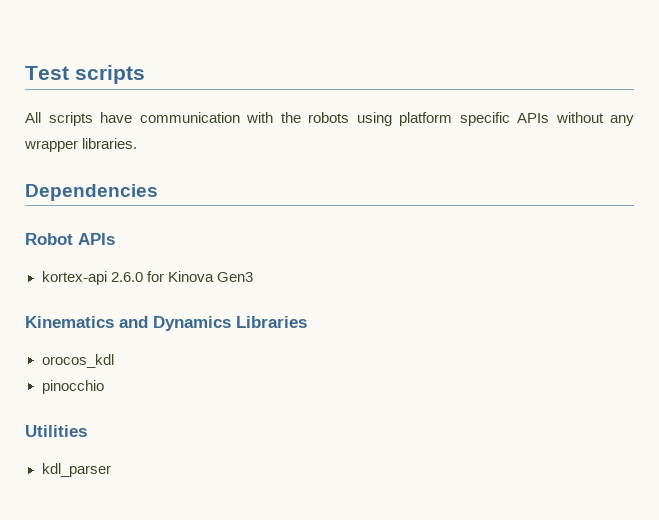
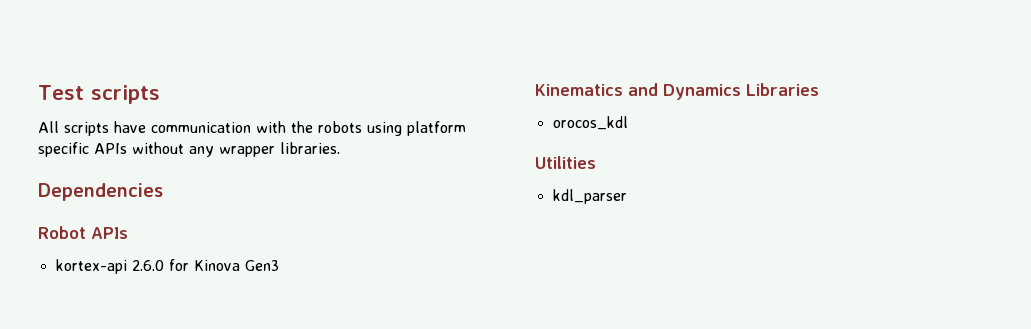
- pinocchio

